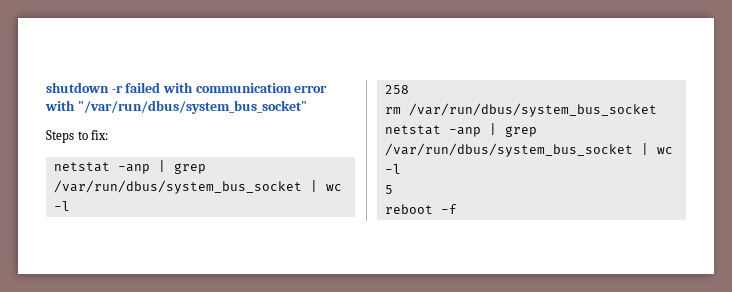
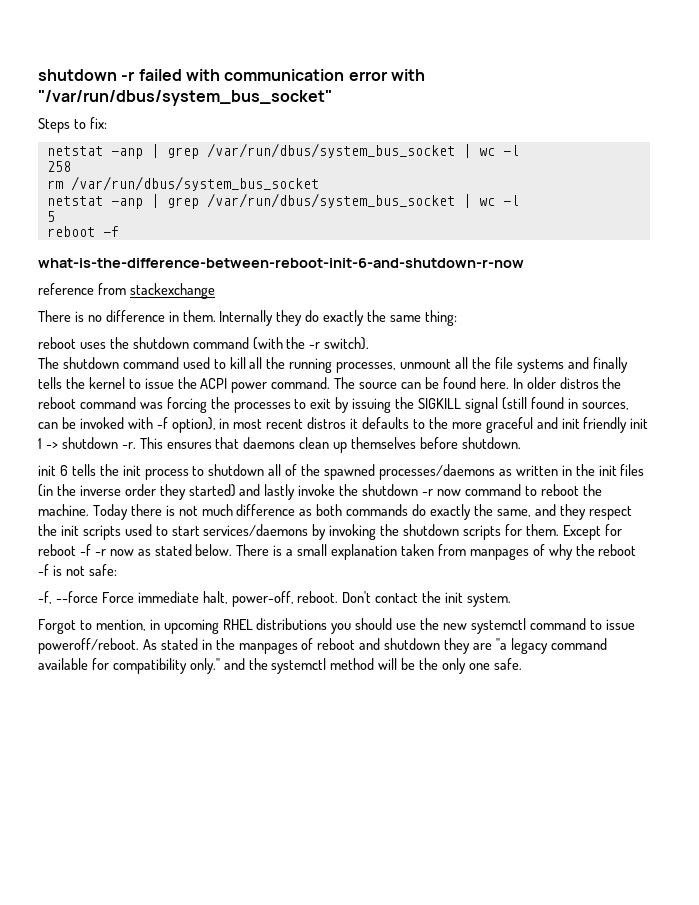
+ what-is-the-difference-between-reboot-init-6-and-shutdown-r-now
+ reference from stackexchange
+ There is no difference in them. Internally they do exactly the same thing:
+ reboot uses the shutdown command (with the -r switch).
+ The shutdown command used to kill all the running processes, unmount all the file systems and finally tells the kernel to issue the ACPI power command. The source can be found here. In older distros the reboot command was forcing the processes to exit by issuing the SIGKILL signal (still found in sources, can be invoked with -f option), in most recent distros it defaults to the more graceful and init friendly init 1 -> shutdown -r. This ensures that daemons clean up themselves before shutdown.
+ init 6 tells the init process to shutdown all of the spawned processes/daemons as written in the init files (in the inverse order they started) and lastly invoke the shutdown -r now command to reboot the machine. Today there is not much difference as both commands do exactly the same, and they respect the init scripts used to start services/daemons by invoking the shutdown scripts for them. Except for reboot -f -r now as stated below. There is a small explanation taken from manpages of why the reboot -f is not safe:
+ -f, --force Force immediate halt, power-off, reboot. Don't contact the init system.
+ Forgot to mention, in upcoming RHEL distributions you should use the new systemctl command to issue poweroff/reboot. As stated in the manpages of reboot and shutdown they are "a legacy command available for compatibility only." and the systemctl method will be the only one safe.

